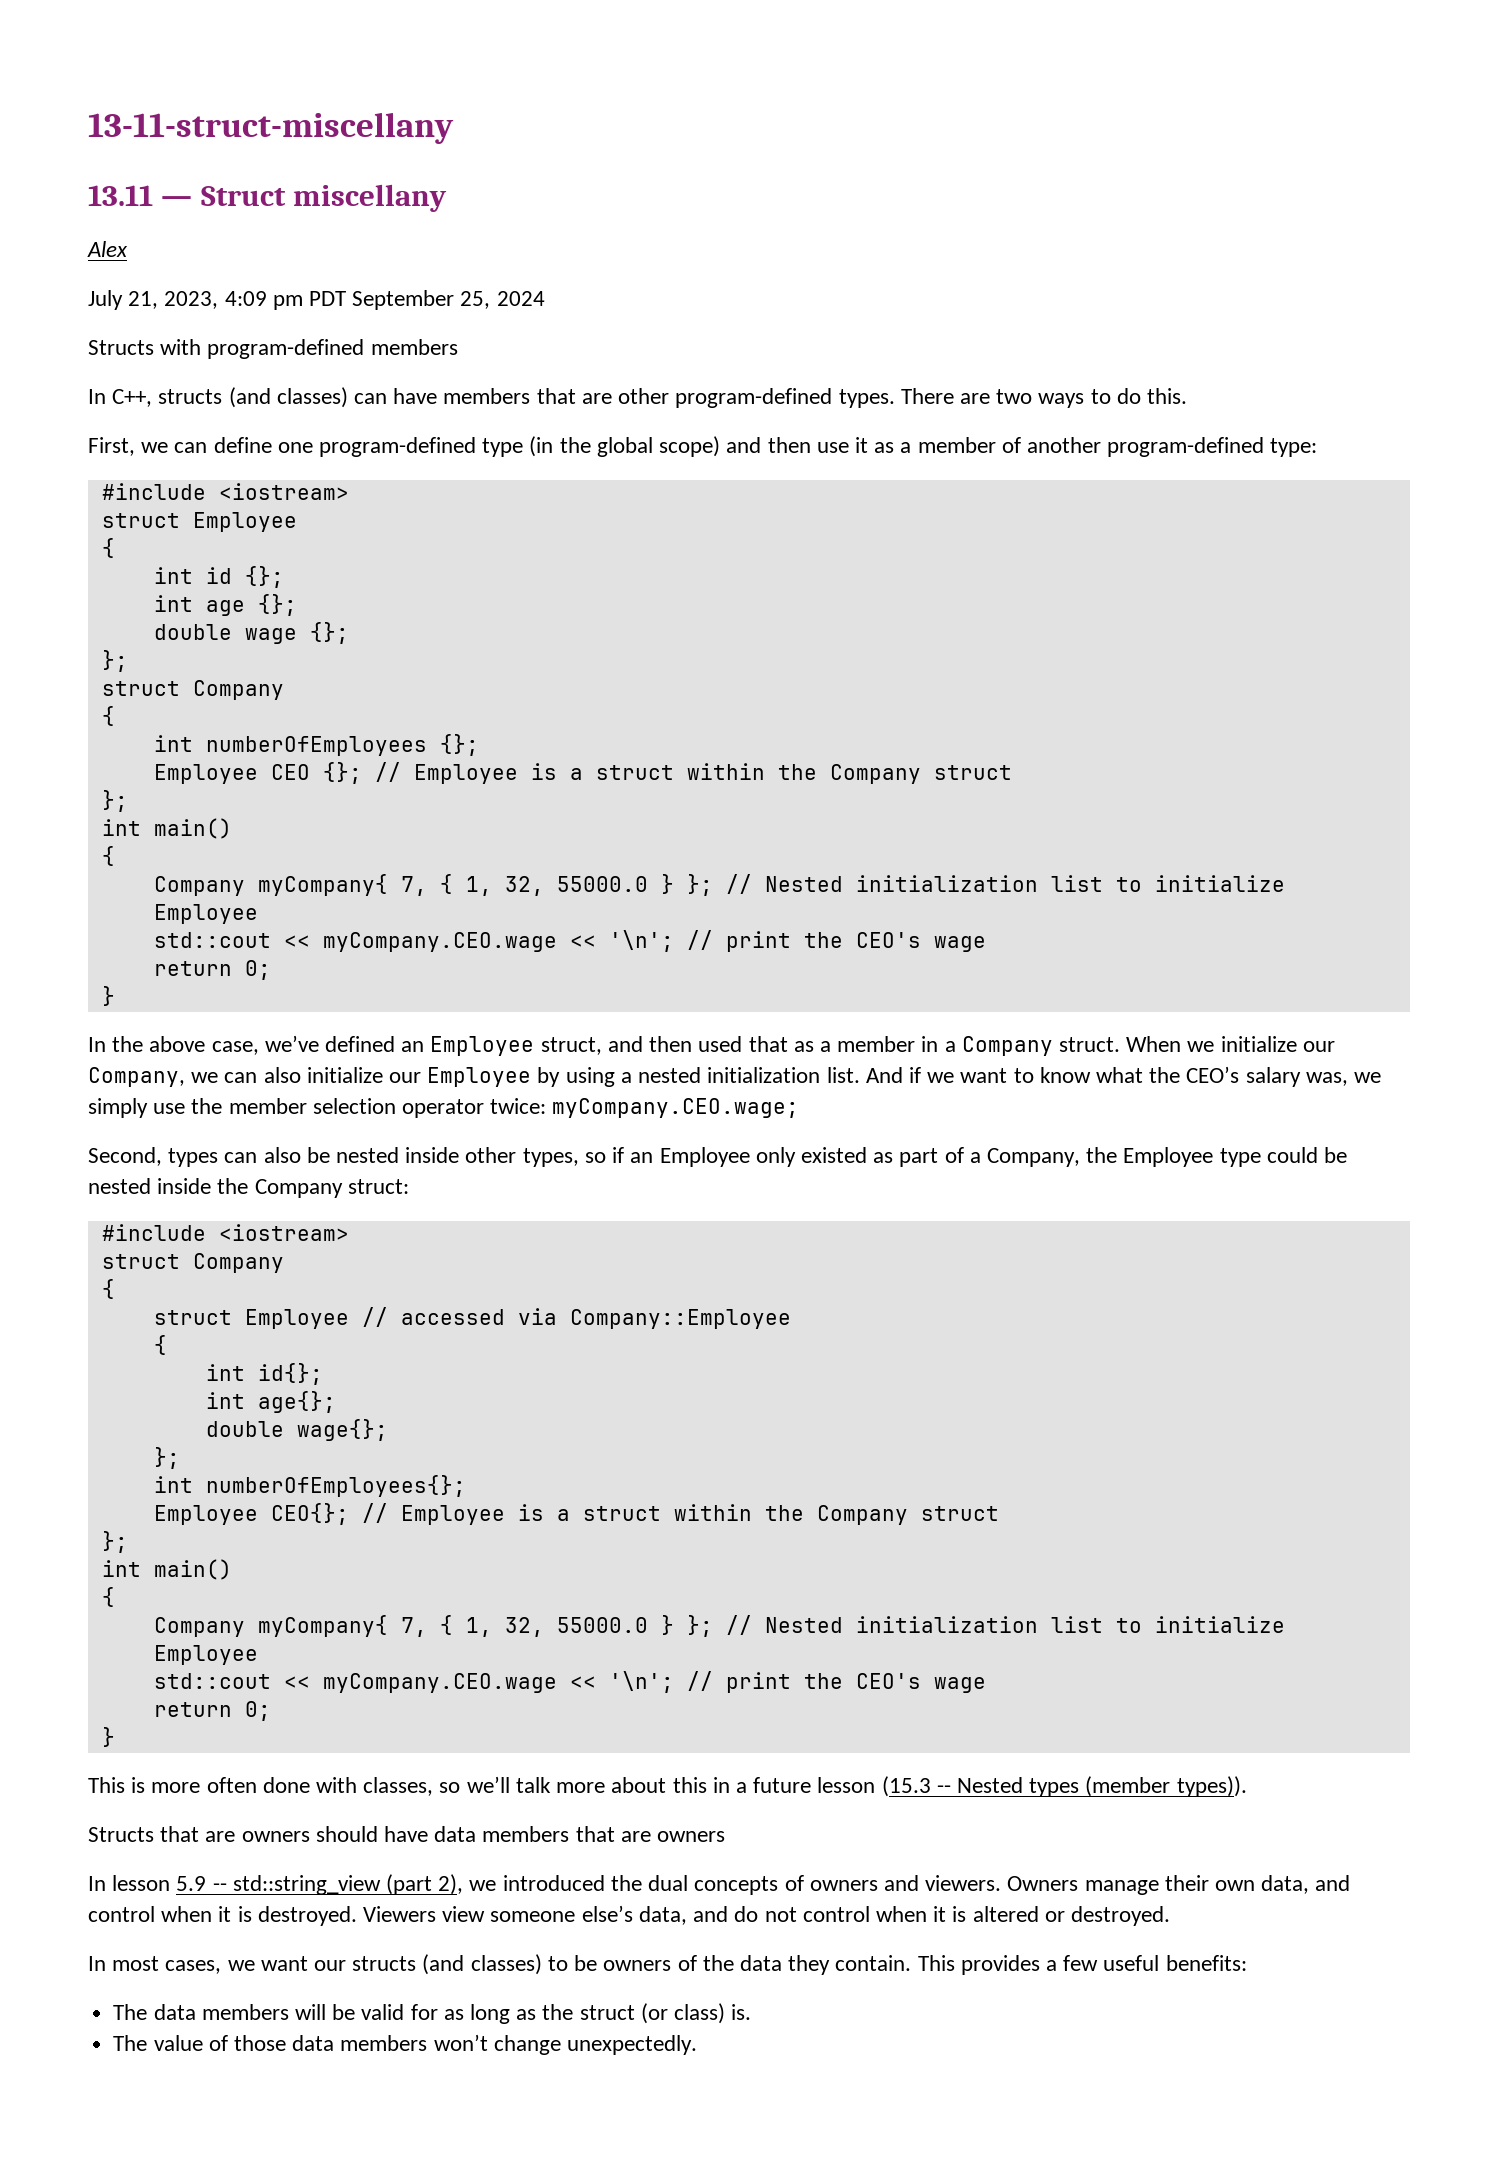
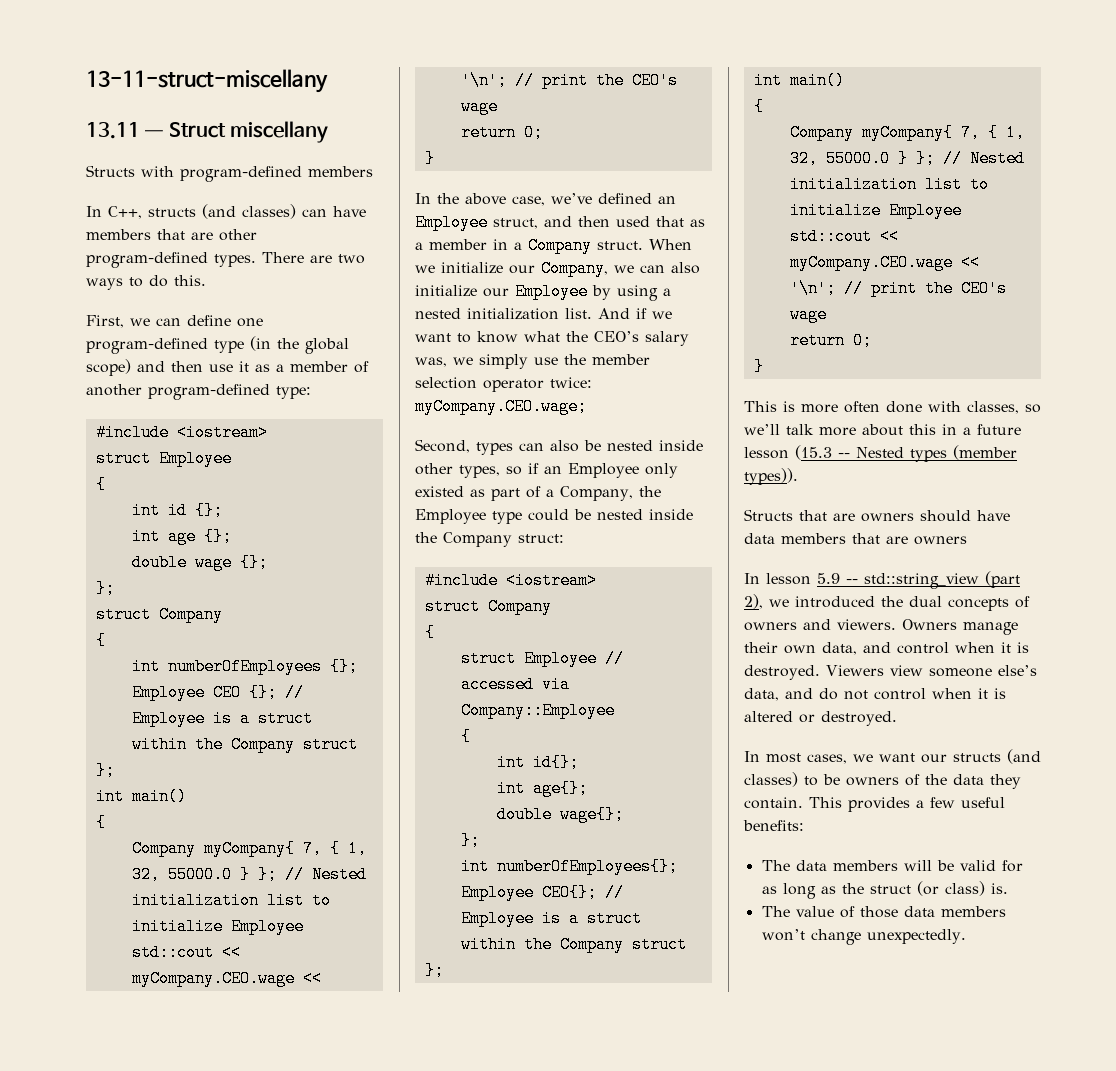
- Alex
- July 21, 2023, 4:09 pm PDT September 25, 2024

